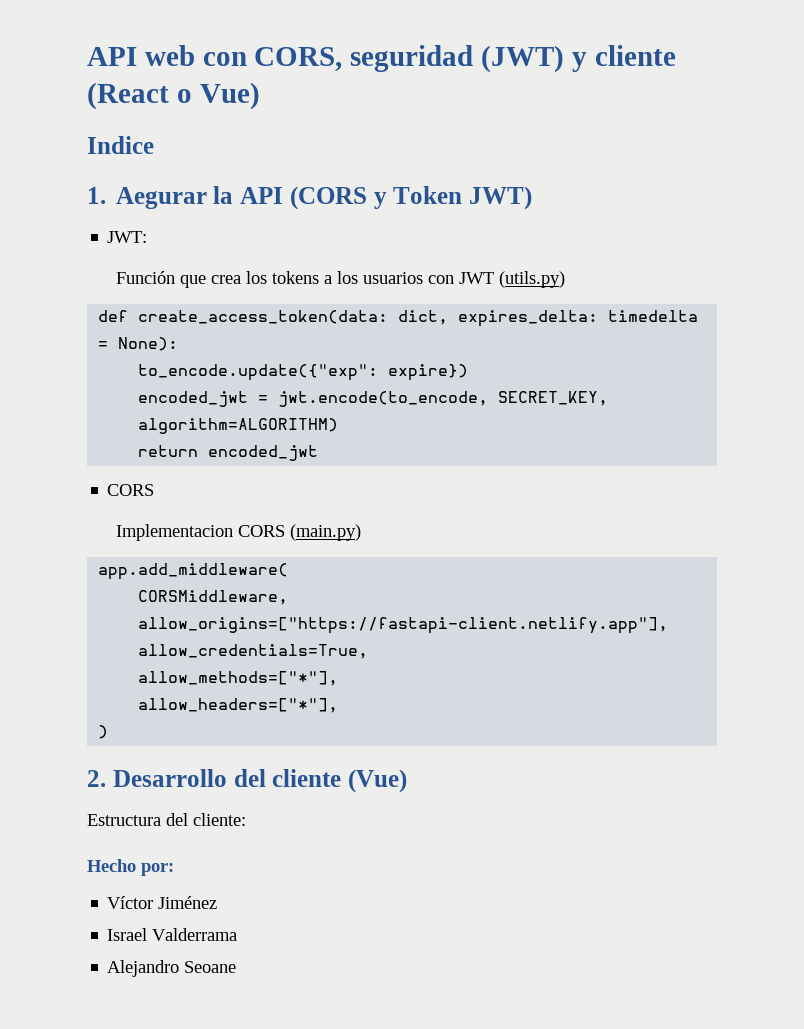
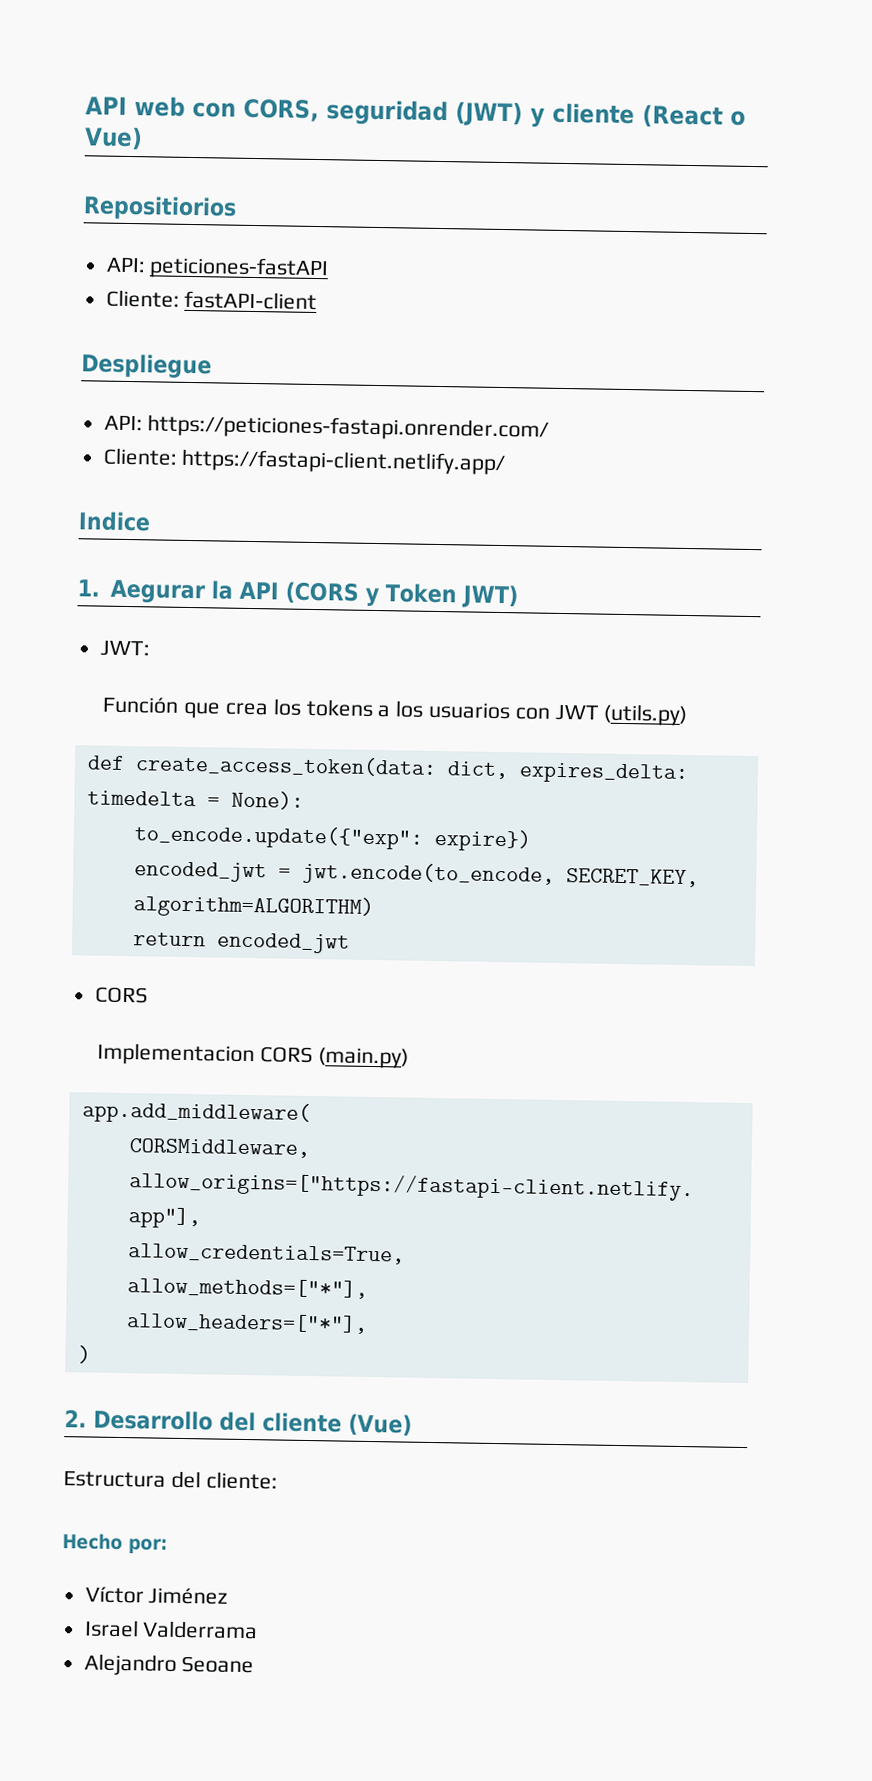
+ Repositiorios
+ API: peticiones-fastAPI
+ Cliente: fastAPI-client
+ Despliegue
+ API: https://peticiones-fastapi.onrender.com/
+ Cliente: https://fastapi-client.netlify.app/

